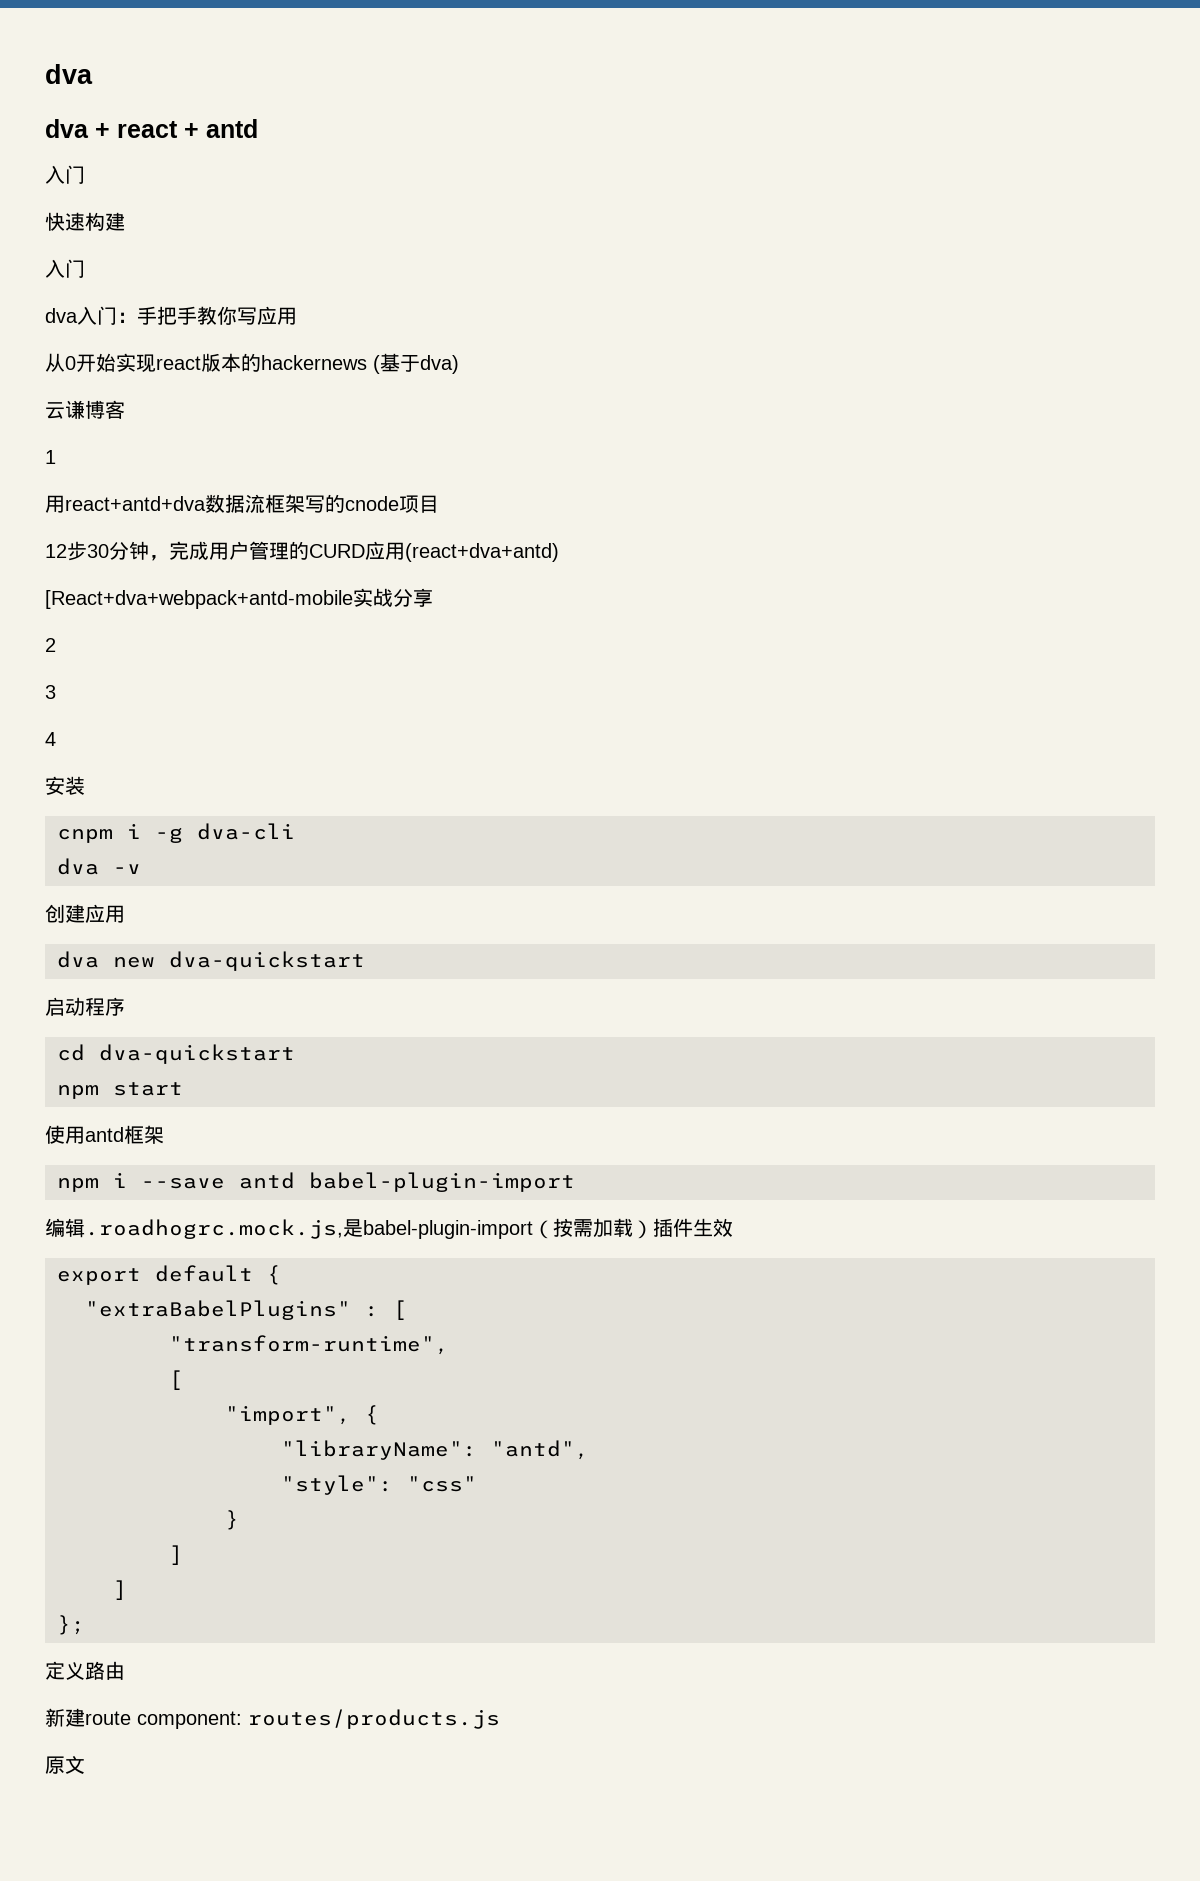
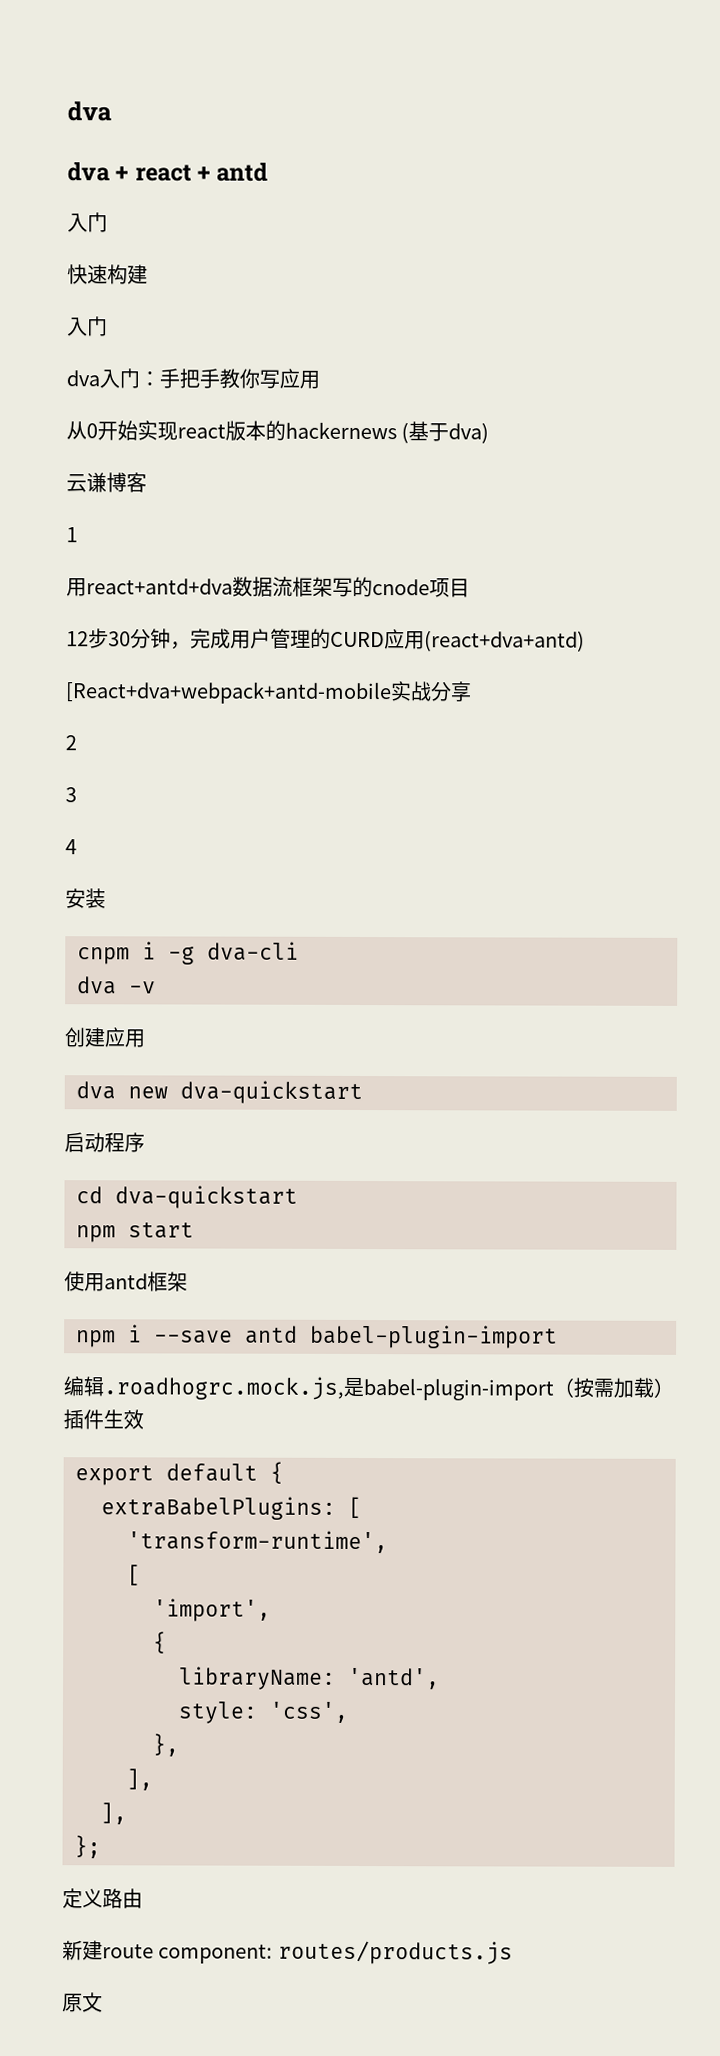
- "extraBabelPlugins" : [
- "transform-runtime",
+ extraBabelPlugins: [
+ 'transform-runtime',
  [
- "import", {
- "libraryName": "antd",
- "style": "css"
- }
- ]
- ]
+ 'import',
+ {
+ libraryName: 'antd',
+ style: 'css',
+ },
+ ],
+ ],

